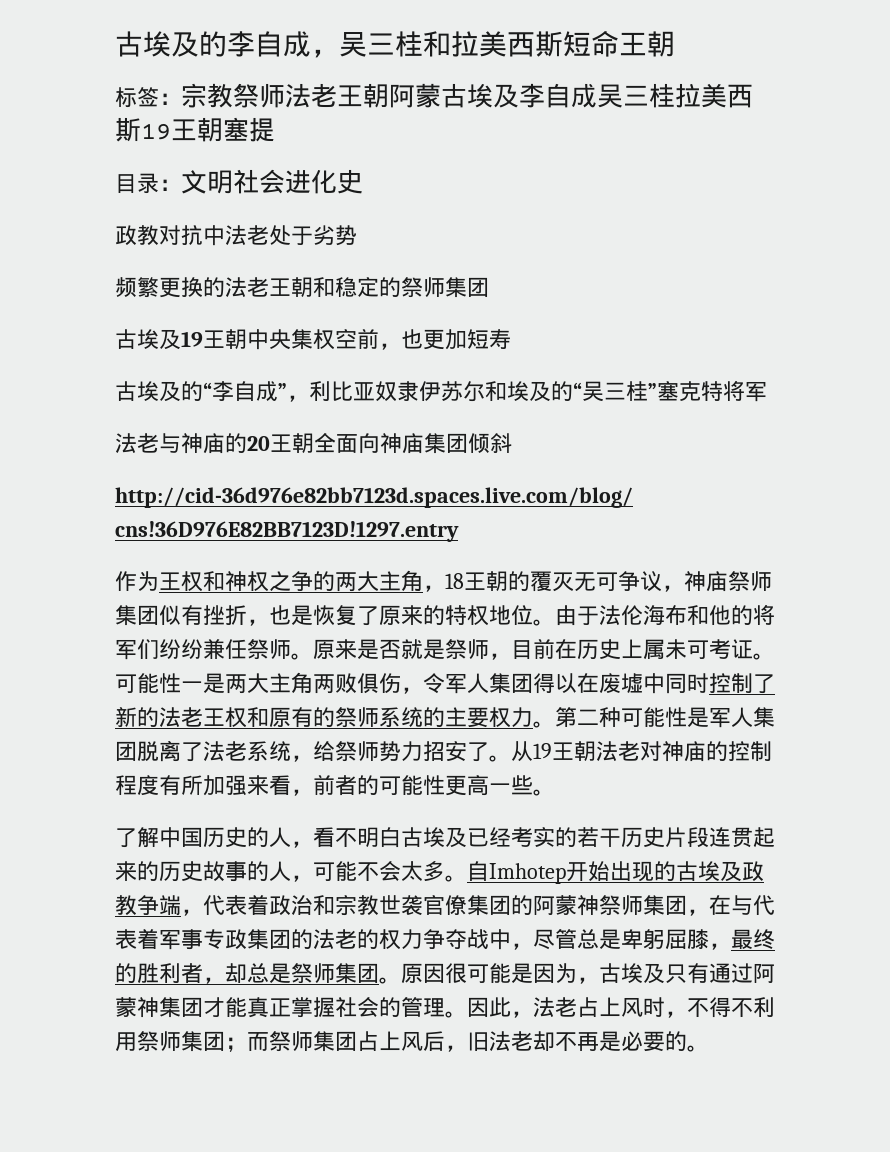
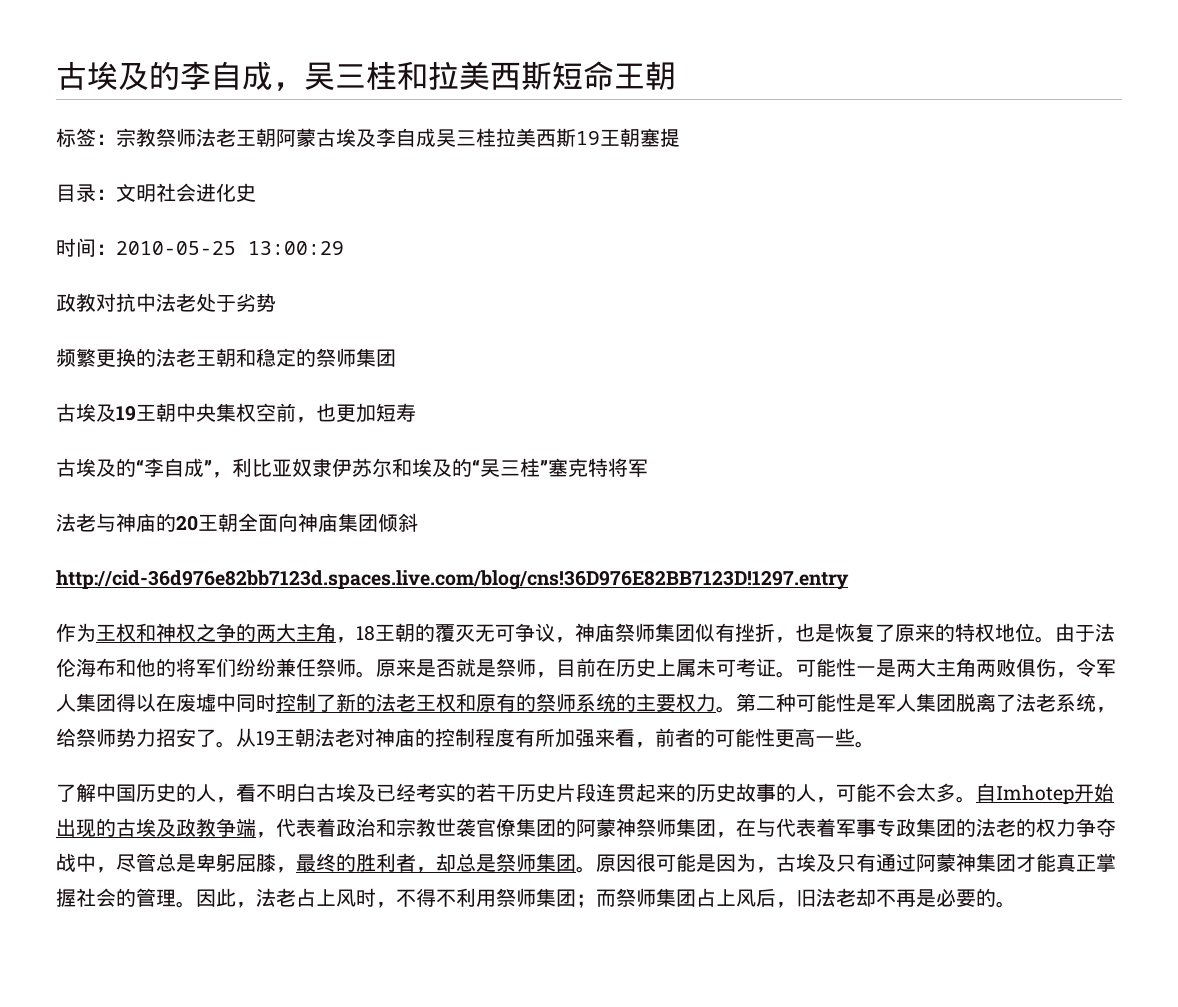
+ 时间：2010-05-25 13:00:29

